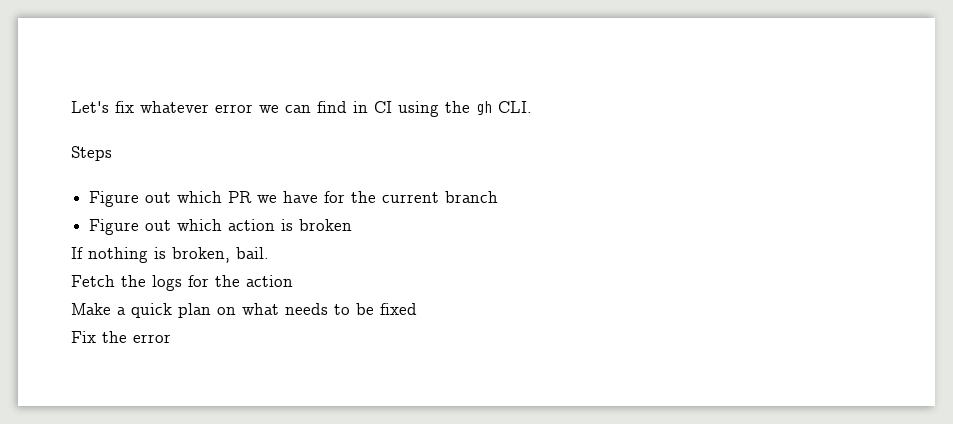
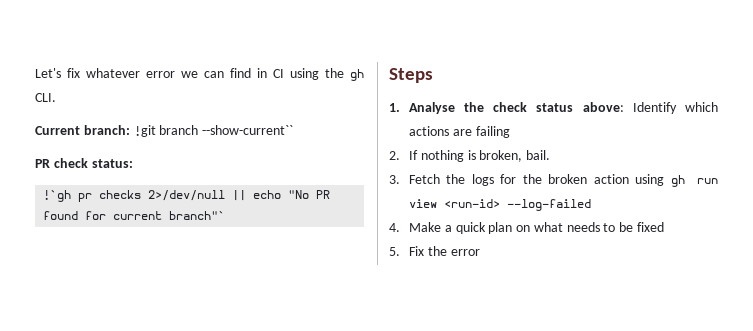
+ Current branch: !git branch --show-current``
+ PR check status:
+ !`gh pr checks 2>/dev/null || echo "No PR found for current branch"`
  Steps
- Figure out which PR we have for the current branch
- Figure out which action is broken
- If nothing is broken, bail.
+ 1. Analyse the check status above: Identify which actions are failing
+ 2. If nothing is broken, bail.
- Fetch the logs for the action
- Make a quick plan on what needs to be fixed
+ 3. Fetch the logs for the broken action using gh run view <run-id> --log-failed
+ 4. Make a quick plan on what needs to be fixed
- Fix the error
+ 5. Fix the error

